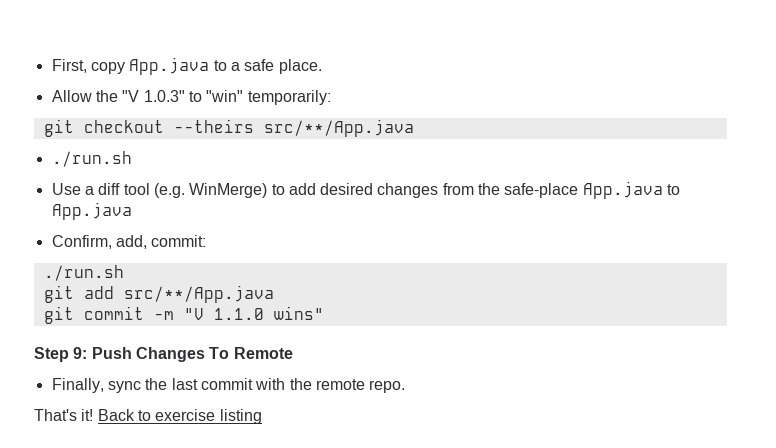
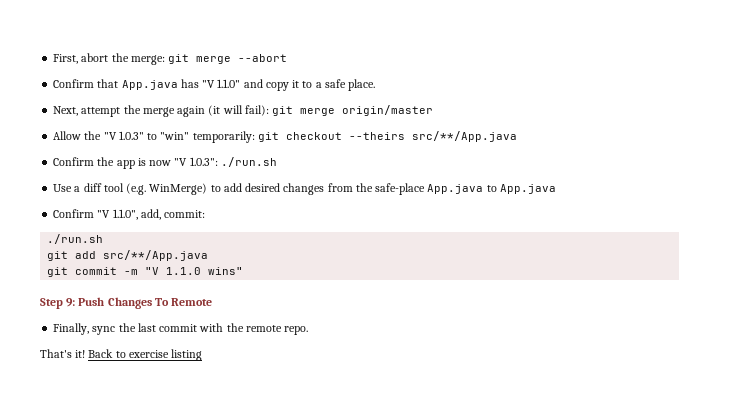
- First, copy App.java to a safe place.
+ First, abort the merge: git merge --abort
+ Confirm that App.java has "V 1.1.0" and copy it to a safe place.
+ Next, attempt the merge again (it will fail): git merge origin/master
- Allow the "V 1.0.3" to "win" temporarily:
- git checkout --theirs src/**/App.java
- ./run.sh
+ Allow the "V 1.0.3" to "win" temporarily: git checkout --theirs src/**/App.java
+ Confirm the app is now "V 1.0.3": ./run.sh
- Confirm, add, commit:
+ Confirm "V 1.1.0", add, commit:

